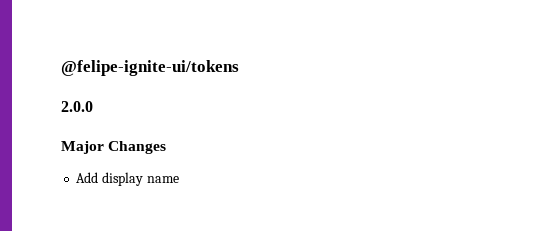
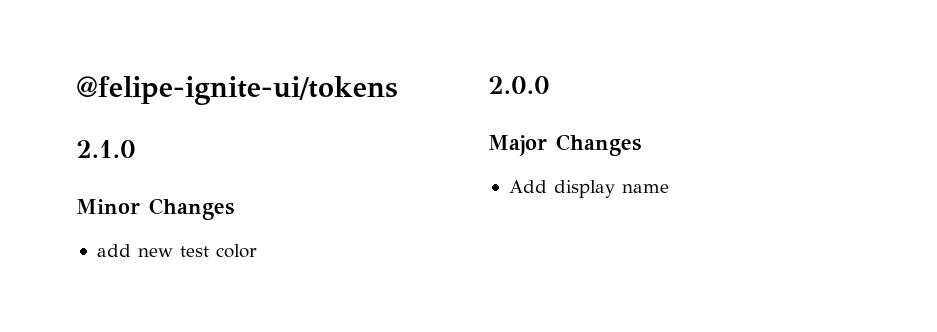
+ 2.1.0
+ Minor Changes
+ add new test color

